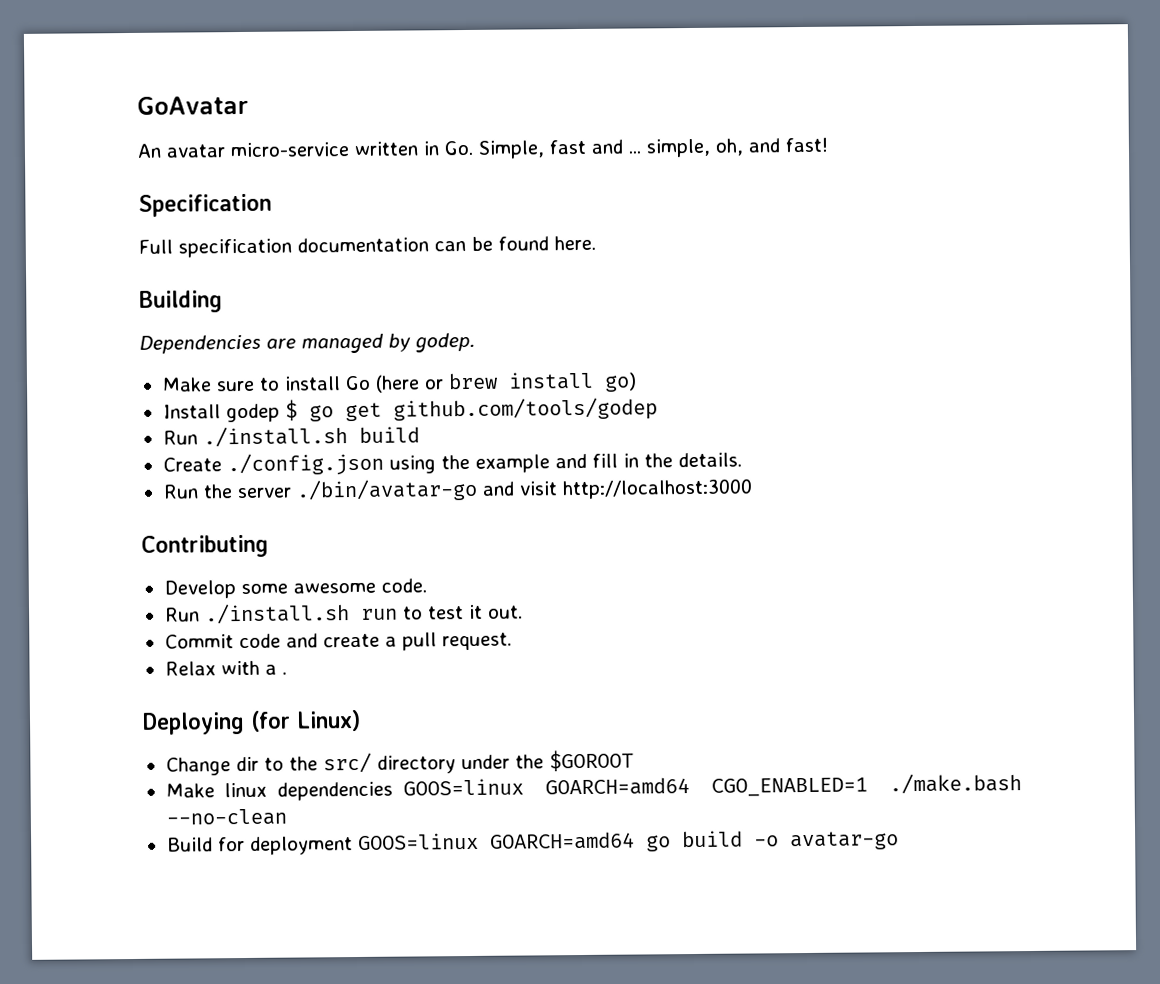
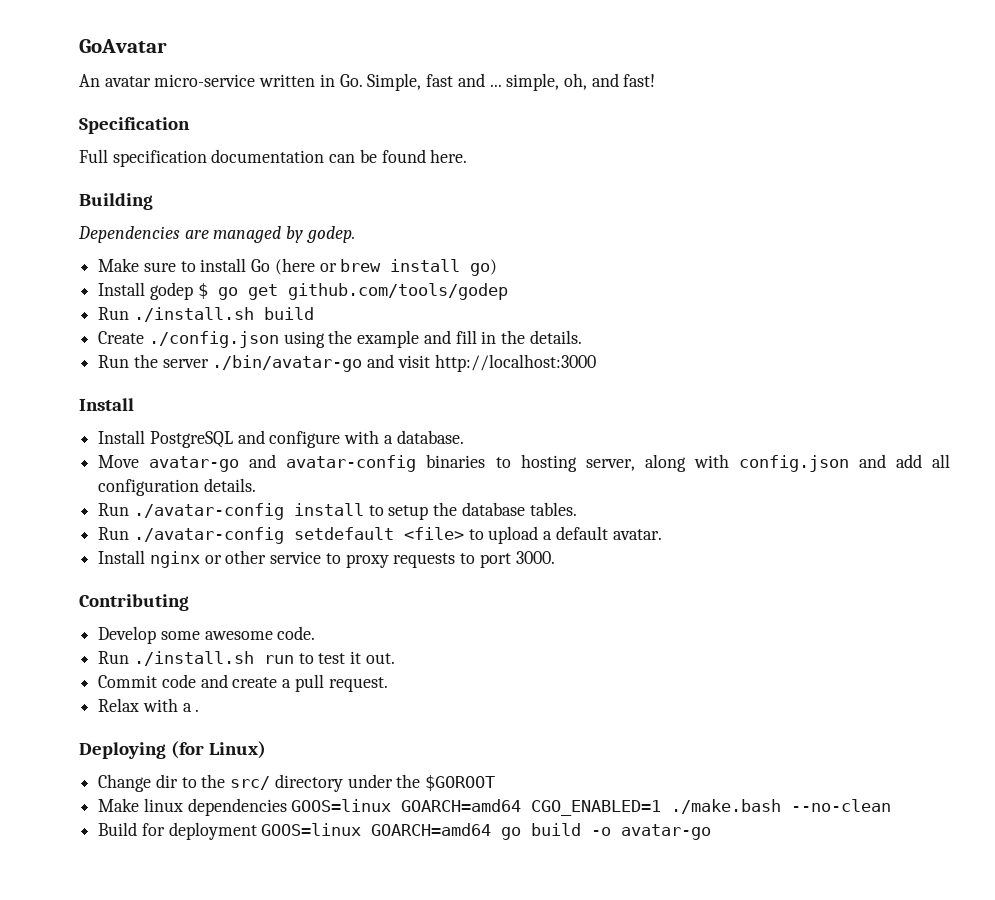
  Run the server ./bin/avatar-go and visit http://localhost:3000
+ Install
+ Install PostgreSQL and configure with a database.
+ Move avatar-go and avatar-config binaries to hosting server, along with config.json and add all configuration details.
+ Run ./avatar-config install to setup the database tables.
+ Run ./avatar-config setdefault <file> to upload a default avatar.
+ Install nginx or other service to proxy requests to port 3000.

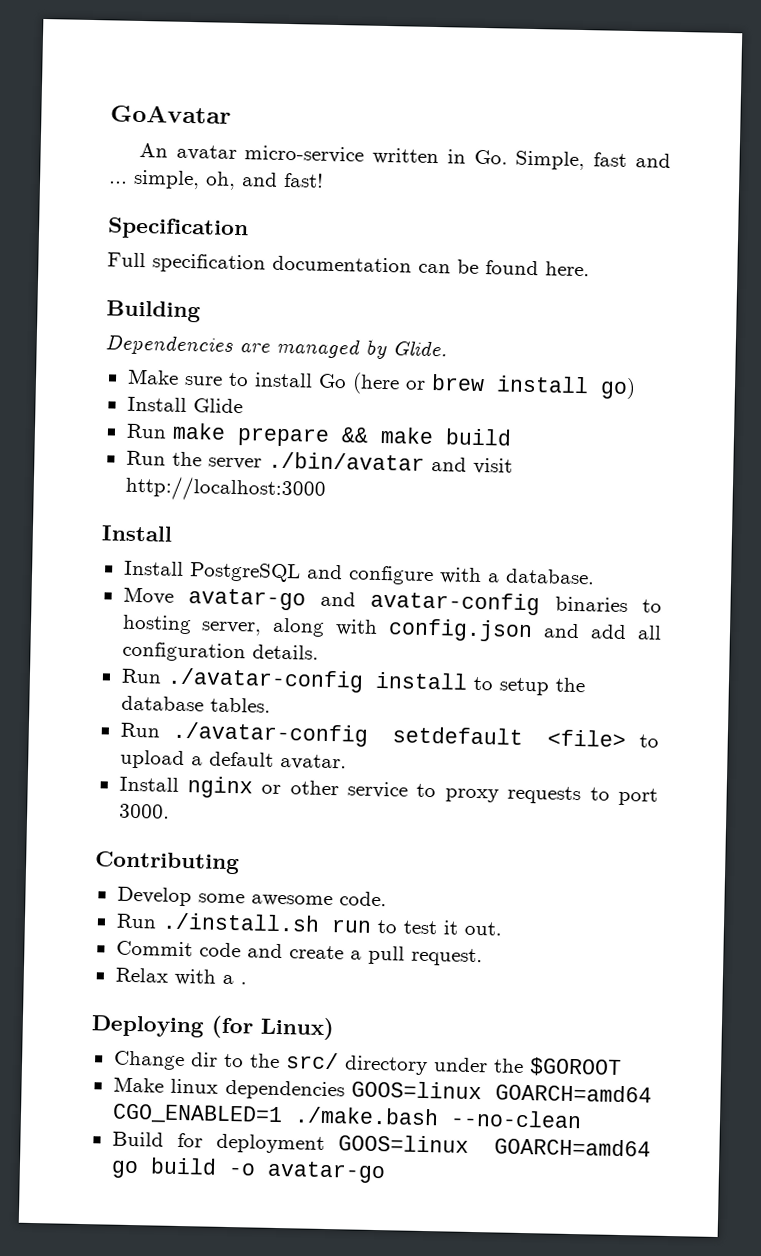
- Dependencies are managed by godep.
+ Dependencies are managed by Glide.
- Install godep $ go get github.com/tools/godep
- Run ./install.sh build
- Create ./config.json using the example and fill in the details.
+ Install Glide
+ Run make prepare && make build
- Run the server ./bin/avatar-go and visit http://localhost:3000
+ Run the server ./bin/avatar and visit http://localhost:3000

